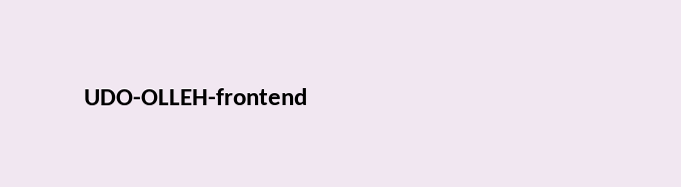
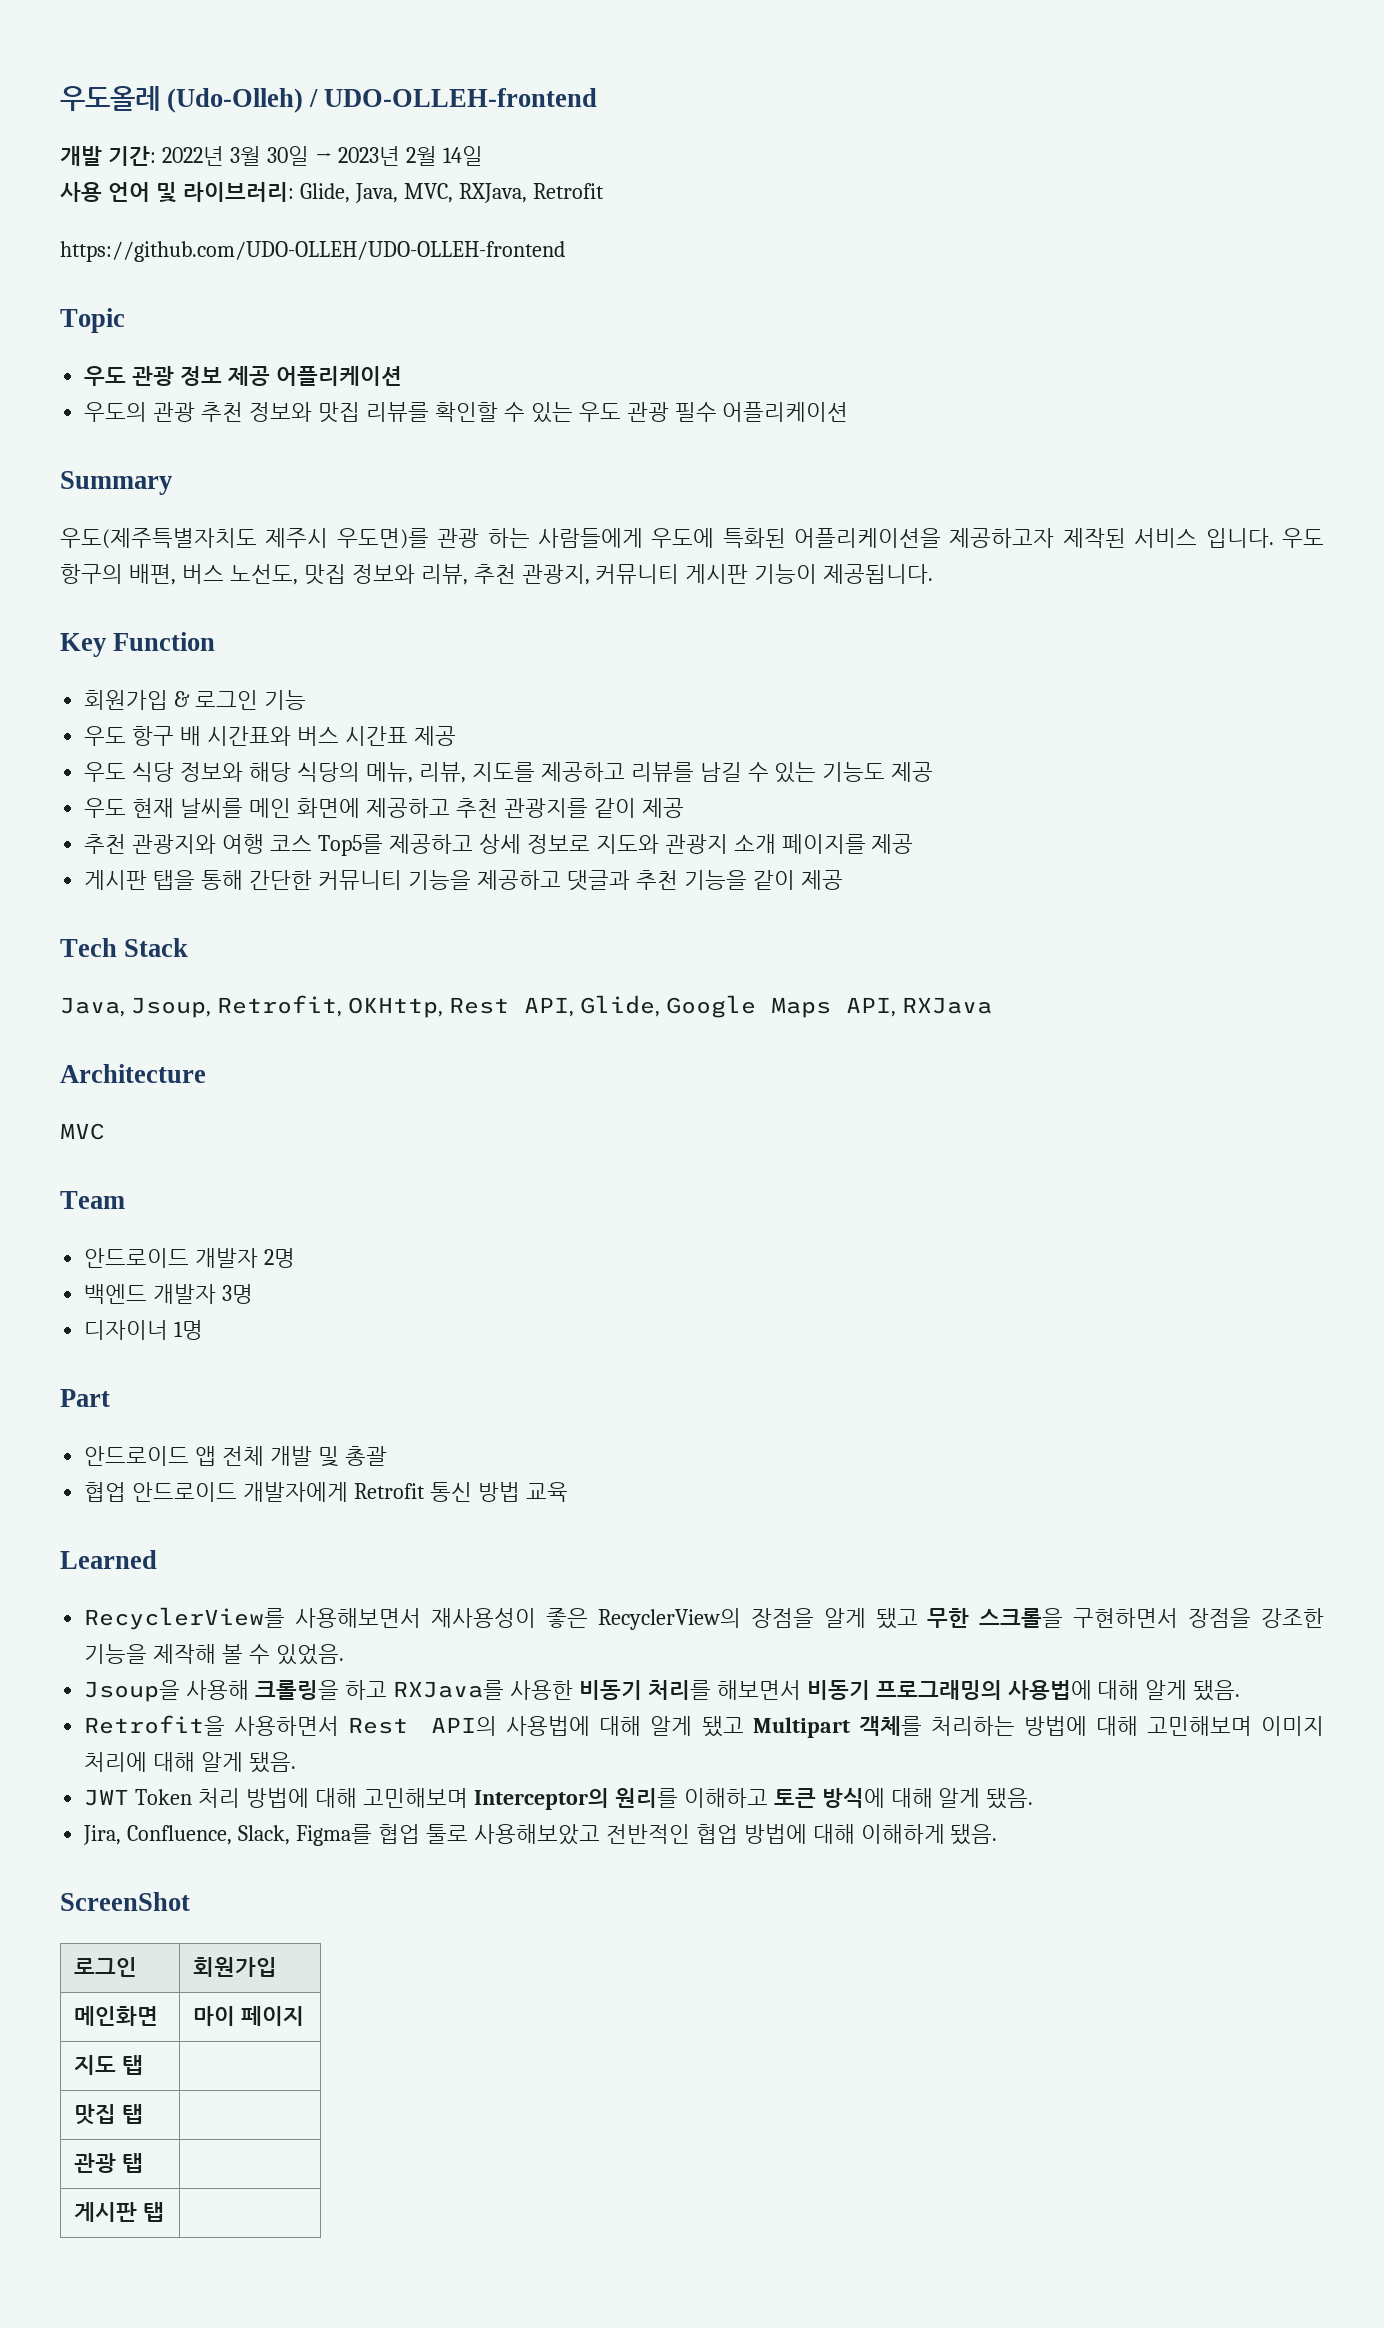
- UDO-OLLEH-frontend
+ 우도올레 (Udo-Olleh) / UDO-OLLEH-frontend
+ 개발 기간: 2022년 3월 30일 → 2023년 2월 14일
+ 사용 언어 및 라이브러리: Glide, Java, MVC, RXJava, Retrofit
+ https://github.com/UDO-OLLEH/UDO-OLLEH-frontend
+ Topic
+ 우도 관광 정보 제공 어플리케이션
+ 우도의 관광 추천 정보와 맛집 리뷰를 확인할 수 있는 우도 관광 필수 어플리케이션
+ Summary
+ 우도(제주특별자치도 제주시 우도면)를 관광 하는 사람들에게 우도에 특화된 어플리케이션을 제공하고자 제작된 서비스 입니다. 우도 항구의 배편, 버스 노선도, 맛집 정보와 리뷰, 추천 관광지, 커뮤니티 게시판 기능이 제공됩니다.
+ Key Function
+ 회원가입 & 로그인 기능
+ 우도 항구 배 시간표와 버스 시간표 제공
+ 우도 식당 정보와 해당 식당의 메뉴, 리뷰, 지도를 제공하고 리뷰를 남길 수 있는 기능도 제공
+ 우도 현재 날씨를 메인 화면에 제공하고 추천 관광지를 같이 제공
+ 추천 관광지와 여행 코스 Top5를 제공하고 상세 정보로 지도와 관광지 소개 페이지를 제공
+ 게시판 탭을 통해 간단한 커뮤니티 기능을 제공하고 댓글과 추천 기능을 같이 제공
+ Tech Stack
+ Java, Jsoup, Retrofit, OKHttp, Rest API, Glide, Google Maps API, RXJava
+ Architecture
+ MVC
+ Team
+ 안드로이드 개발자 2명
+ 백엔드 개발자 3명
+ 디자이너 1명
+ Part
+ 안드로이드 앱 전체 개발 및 총괄
+ 협업 안드로이드 개발자에게 Retrofit 통신 방법 교육
+ Learned
+ RecyclerView를 사용해보면서 재사용성이 좋은 RecyclerView의 장점을 알게 됐고 무한 스크롤을 구현하면서 장점을 강조한 기능을 제작해 볼 수 있었음.
+ Jsoup을 사용해 크롤링을 하고 RXJava를 사용한 비동기 처리를 해보면서 비동기 프로그래밍의 사용법에 대해 알게 됐음.
+ Retrofit을 사용하면서 Rest API의 사용법에 대해 알게 됐고 Multipart 객체를 처리하는 방법에 대해 고민해보며 이미지 처리에 대해 알게 됐음.
+ JWT Token 처리 방법에 대해 고민해보며 Interceptor의 원리를 이해하고 토큰 방식에 대해 알게 됐음.
+ Jira, Confluence, Slack, Figma를 협업 툴로 사용해보았고 전반적인 협업 방법에 대해 이해하게 됐음.
+ ScreenShot
+ 로그인 | 회원가입
+ 메인화면 | 마이 페이지
+ 지도 탭 |
+ 맛집 탭 |
+ 관광 탭 |
+ 게시판 탭 |

